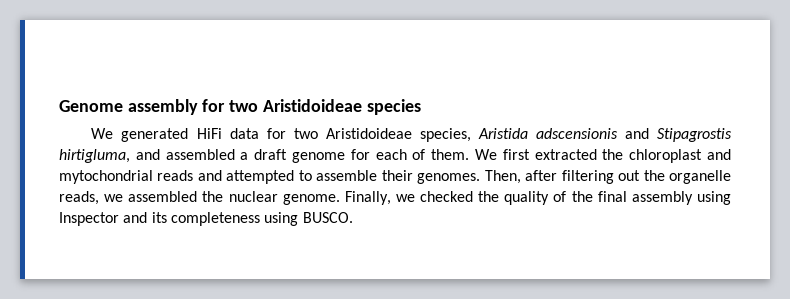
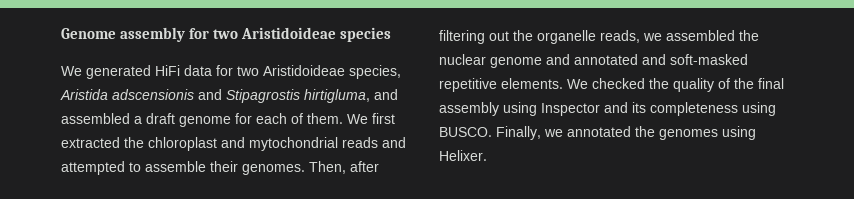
- Then, after filtering out the organelle reads, we assembled the nuclear genome. Finally, we checked the quality of the final assembly using Inspector and its completeness using BUSCO.
+ Then, after filtering out the organelle reads, we assembled the nuclear genome and annotated and soft-masked repetitive elements. We checked the quality of the final assembly using Inspector and its completeness using BUSCO.
+ Finally, we annotated the genomes using Helixer.

